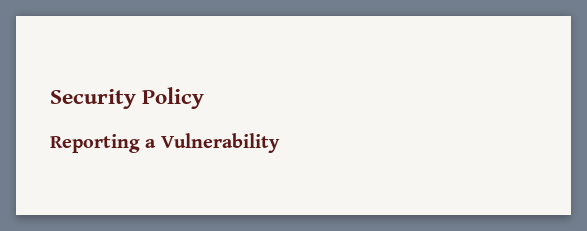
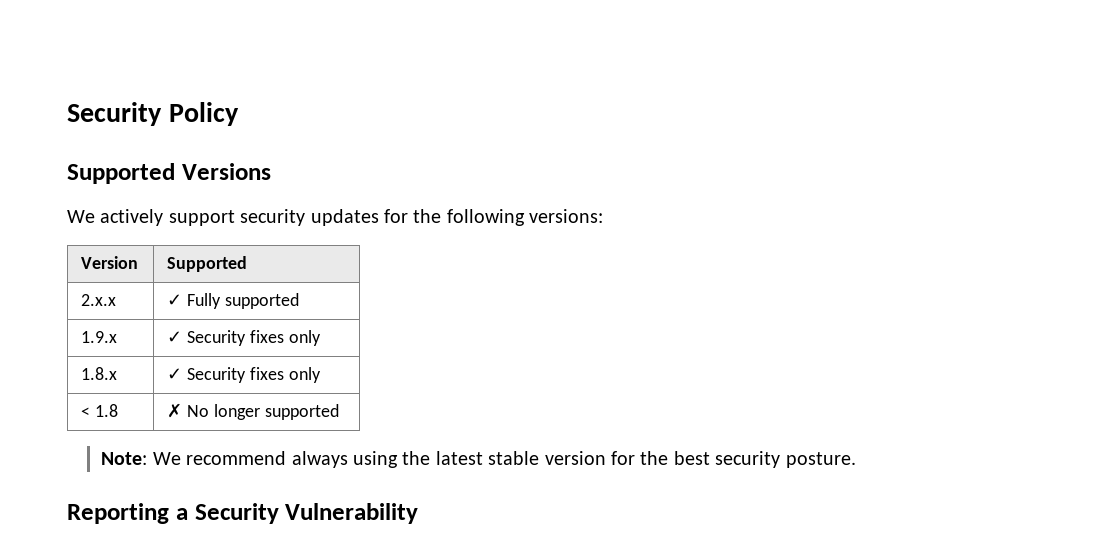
+ Supported Versions
+ We actively support security updates for the following versions:
+ Version | Supported
+ 2.x.x | ✓ Fully supported
+ 1.9.x | ✓ Security fixes only
+ 1.8.x | ✓ Security fixes only
+ < 1.8 | ✗ No longer supported
+ Note: We recommend always using the latest stable version for the best security posture.
- Reporting a Vulnerability
+ Reporting a Security Vulnerability

